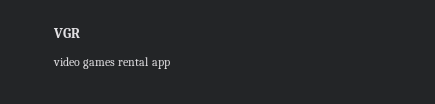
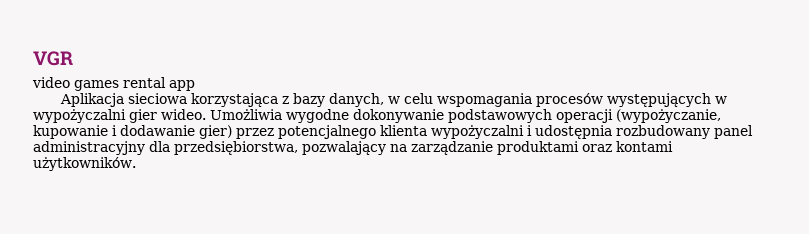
+ Aplikacja sieciowa korzystająca z bazy danych, w celu wspomagania procesów występujących w wypożyczalni gier wideo. Umożliwia wygodne dokonywanie podstawowych operacji (wypożyczanie, kupowanie i dodawanie gier) przez potencjalnego klienta wypożyczalni i udostępnia rozbudowany panel administracyjny dla przedsiębiorstwa, pozwalający na zarządzanie produktami oraz kontami użytkowników.

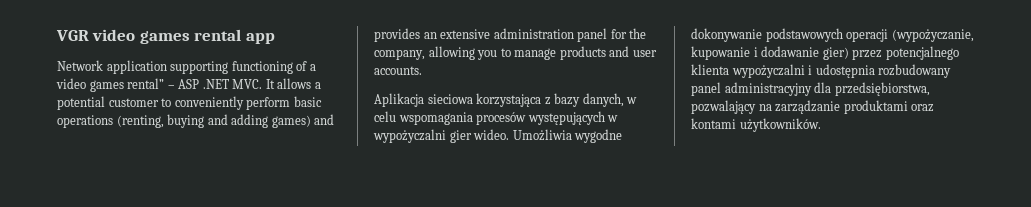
- VGR
- video games rental app
+ VGR video games rental app
+ Network application supporting functioning of a video games rental” – ASP .NET MVC. It allows a potential customer to conveniently perform basic operations (renting, buying and adding games) and provides an extensive administration panel for the company, allowing you to manage products and user accounts.

